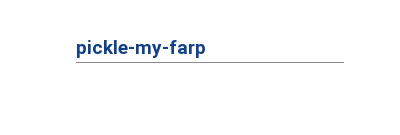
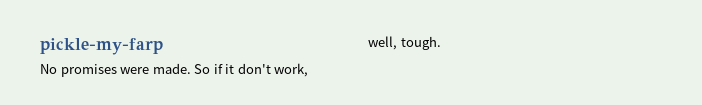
+ No promises were made. So if it don't work, well, tough.

